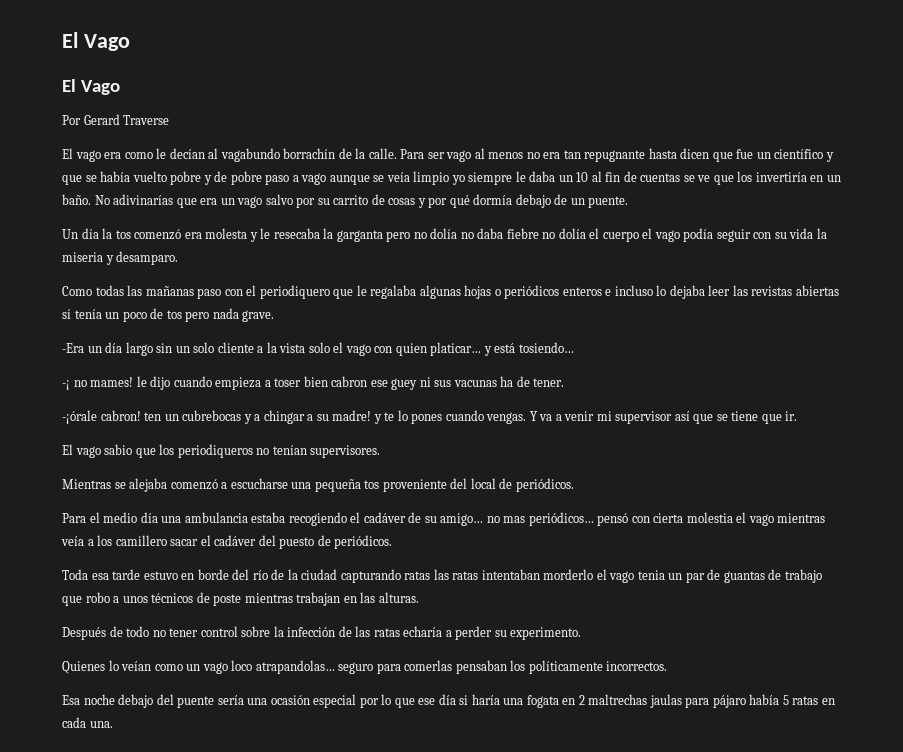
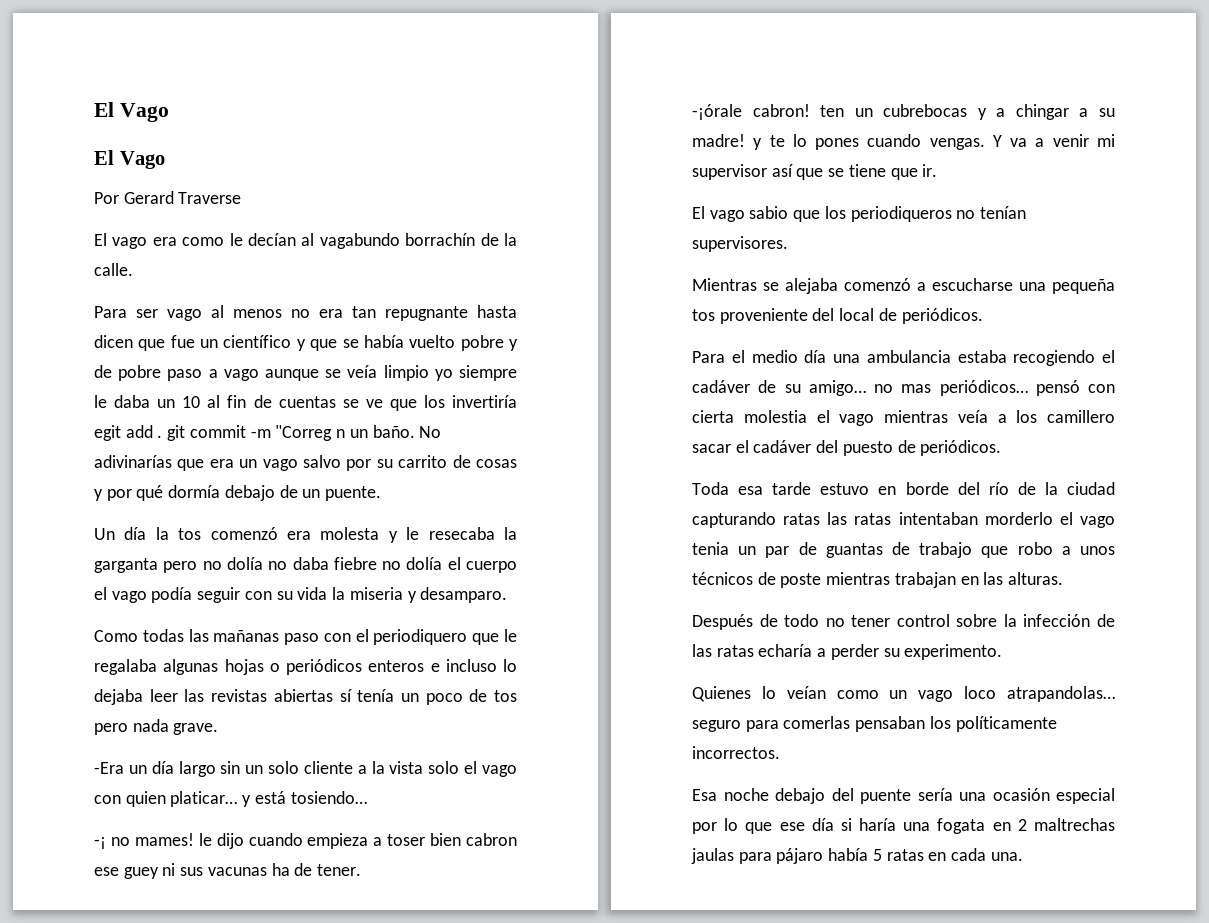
- El vago era como le decían al vagabundo borrachín de la calle. Para ser vago al menos no era tan repugnante hasta dicen que fue un científico y que se había vuelto pobre y de pobre paso a vago aunque se veía limpio yo siempre le daba un 10 al fin de cuentas se ve que los invertiría en un baño.
+ El vago era como le decían al vagabundo borrachín de la calle.
+ Para ser vago al menos no era tan repugnante hasta dicen que fue un científico y que se había vuelto pobre y de pobre paso a vago aunque se veía limpio yo siempre le daba un 10 al fin de cuentas se ve que los invertiría egit add . git commit -m "Correg n un baño.

